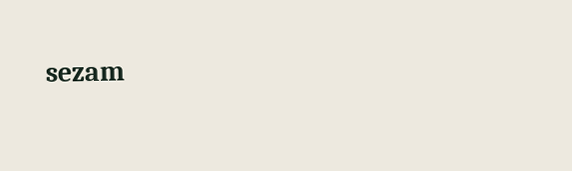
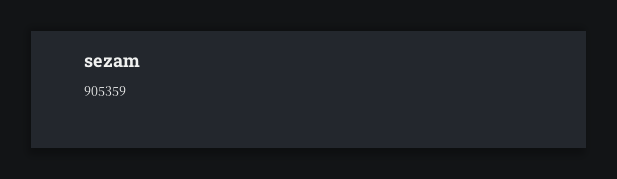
+ 905359

